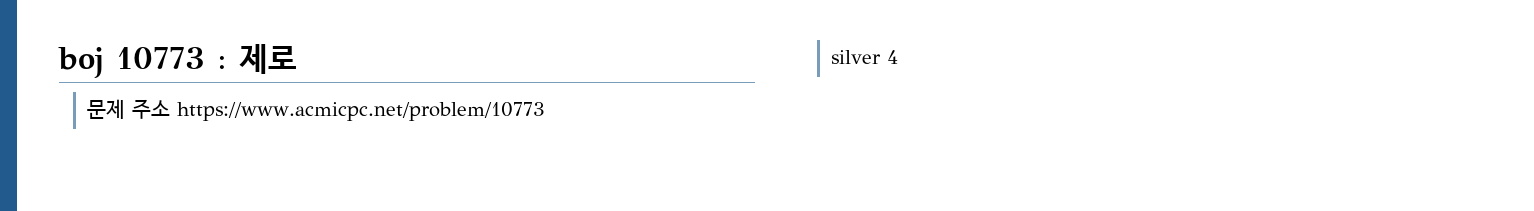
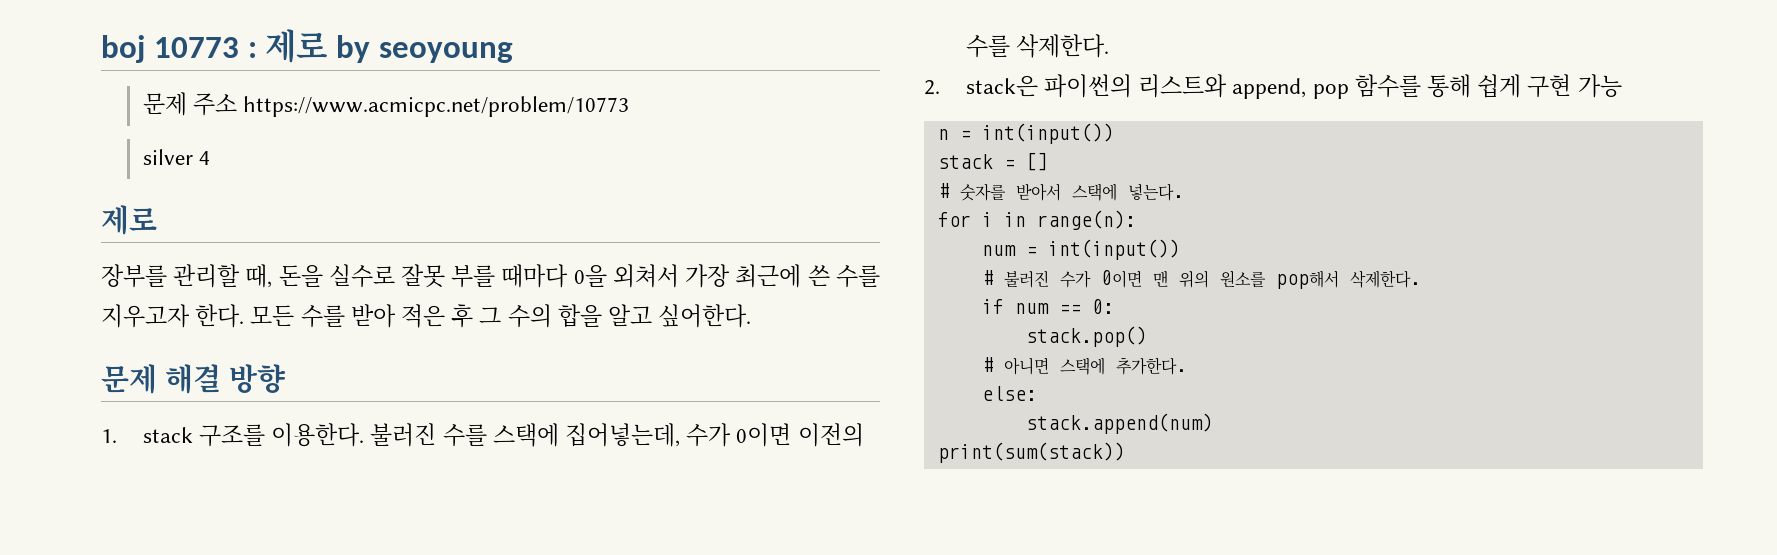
- boj 10773 : 제로
+ boj 10773 : 제로 by seoyoung
  silver 4
+ 제로
+ 장부를 관리할 때, 돈을 실수로 잘못 부를 때마다 0을 외쳐서 가장 최근에 쓴 수를 지우고자 한다. 모든 수를 받아 적은 후 그 수의 합을 알고 싶어한다.
+ 문제 해결 방향
+ 1. stack 구조를 이용한다. 불러진 수를 스택에 집어넣는데, 수가 0이면 이전의 수를 삭제한다.
+ 2. stack은 파이썬의 리스트와 append, pop 함수를 통해 쉽게 구현 가능
+ n = int(input())
+ stack = []
+ # 숫자를 받아서 스택에 넣는다.
+ for i in range(n):
+ num = int(input())
+ # 불러진 수가 0이면 맨 위의 원소를 pop해서 삭제한다.
+ if num == 0:
+ stack.pop()
+ # 아니면 스택에 추가한다.
+ else:
+ stack.append(num)
+ print(sum(stack))

